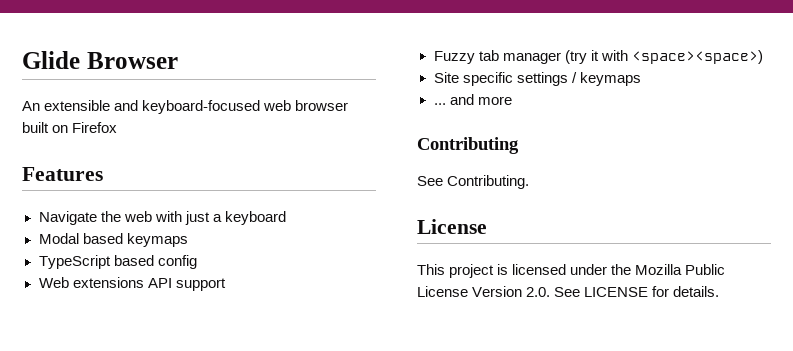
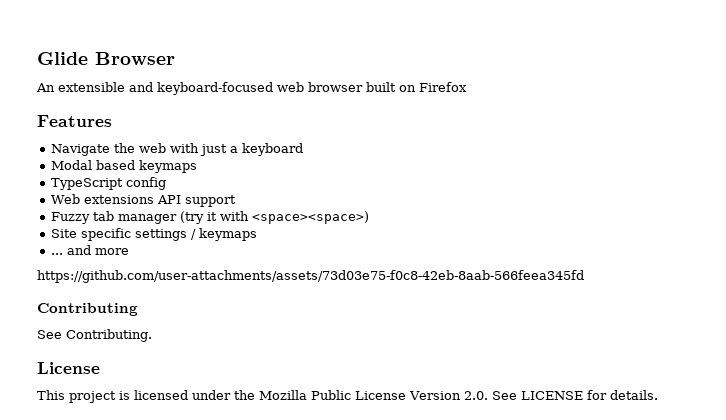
- TypeScript based config
+ TypeScript config
+ https://github.com/user-attachments/assets/73d03e75-f0c8-42eb-8aab-566feea345fd

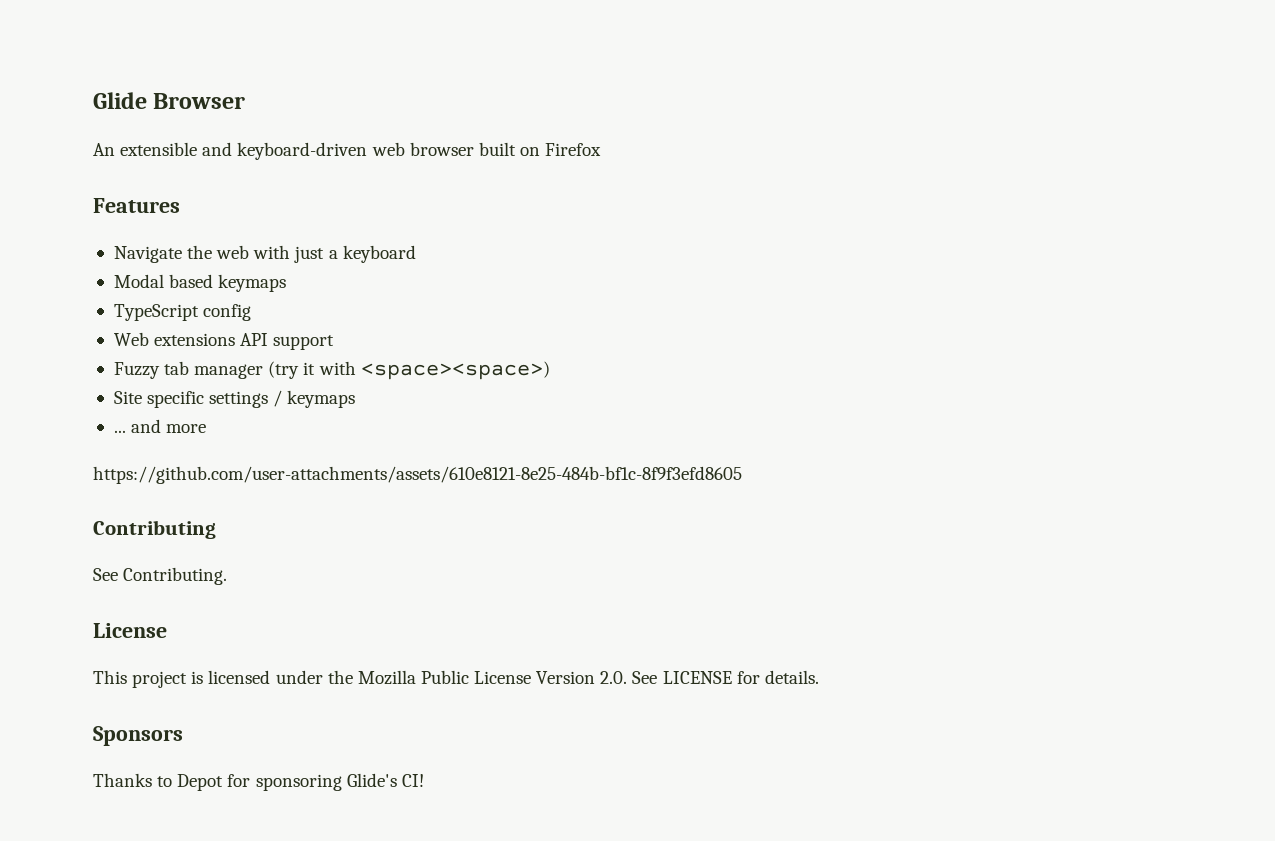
- An extensible and keyboard-focused web browser built on Firefox
+ An extensible and keyboard-driven web browser built on Firefox
- https://github.com/user-attachments/assets/73d03e75-f0c8-42eb-8aab-566feea345fd
+ https://github.com/user-attachments/assets/610e8121-8e25-484b-bf1c-8f9f3efd8605
+ Sponsors
+ Thanks to Depot for sponsoring Glide's CI!

